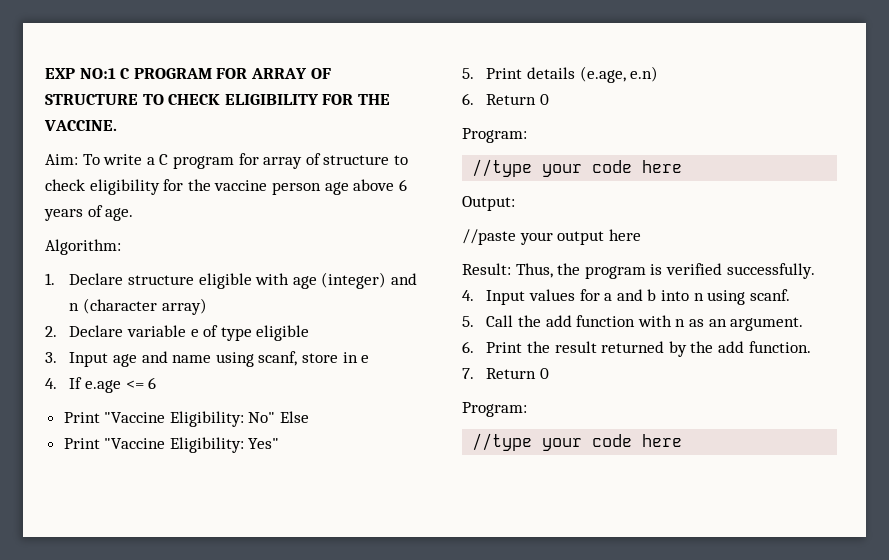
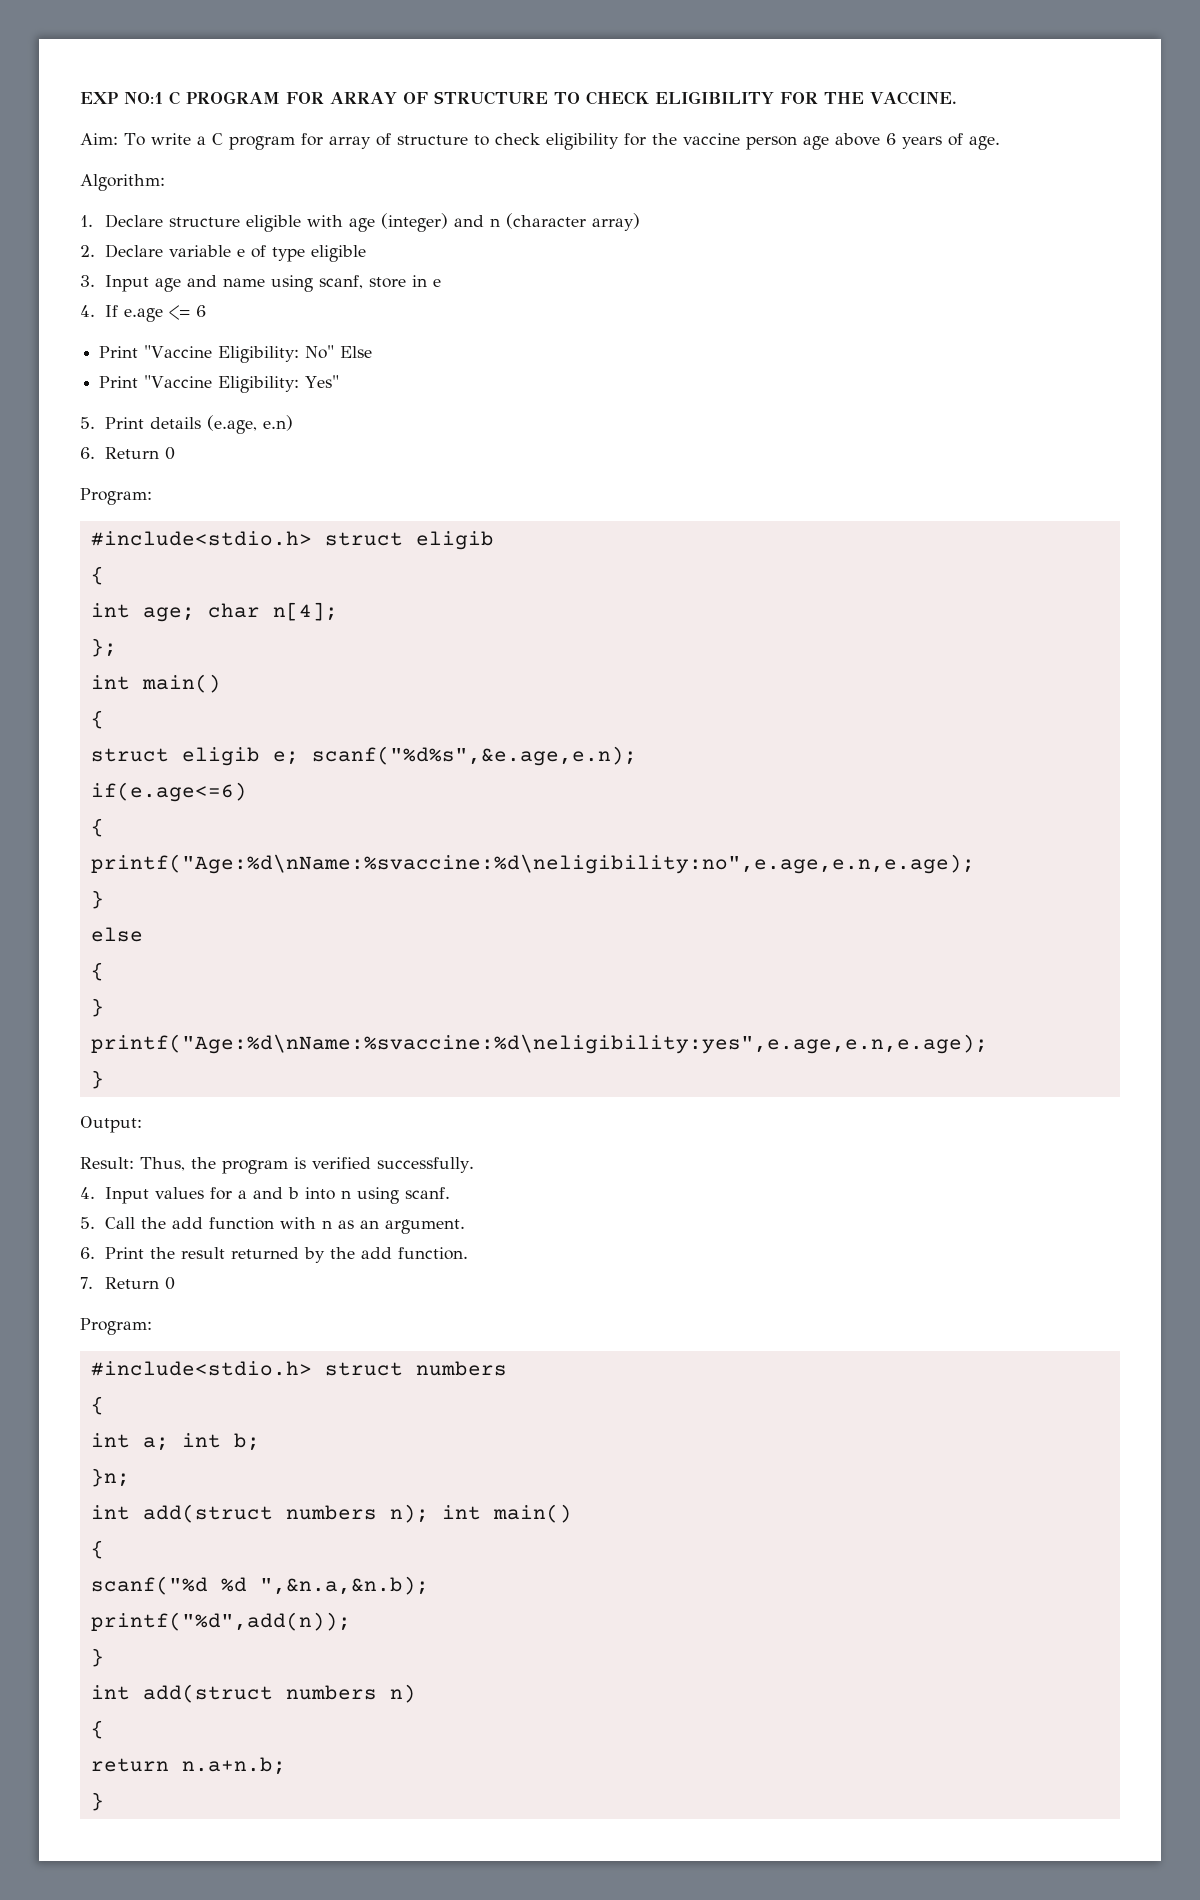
  6. Return 0
  Program:
- //type your code here
+ #include<stdio.h> struct eligib
+ {
+ int age; char n[4];
+ };
+ int main()
+ {
+ struct eligib e; scanf("%d%s",&e.age,e.n);
+ if(e.age<=6)
+ {
+ printf("Age:%d\nName:%svaccine:%d\neligibility:no",e.age,e.n,e.age);
+ }
+ else
+ {
+ }
+ printf("Age:%d\nName:%svaccine:%d\neligibility:yes",e.age,e.n,e.age);
+ }
  Output:
- //paste your output here
  7. Return 0
  Program:
- //type your code here
+ #include<stdio.h> struct numbers
+ {
+ int a; int b;
+ }n;
+ int add(struct numbers n); int main()
+ {
+ scanf("%d %d ",&n.a,&n.b);
+ printf("%d",add(n));
+ }
+ int add(struct numbers n)
+ {
+ return n.a+n.b;
+ }

